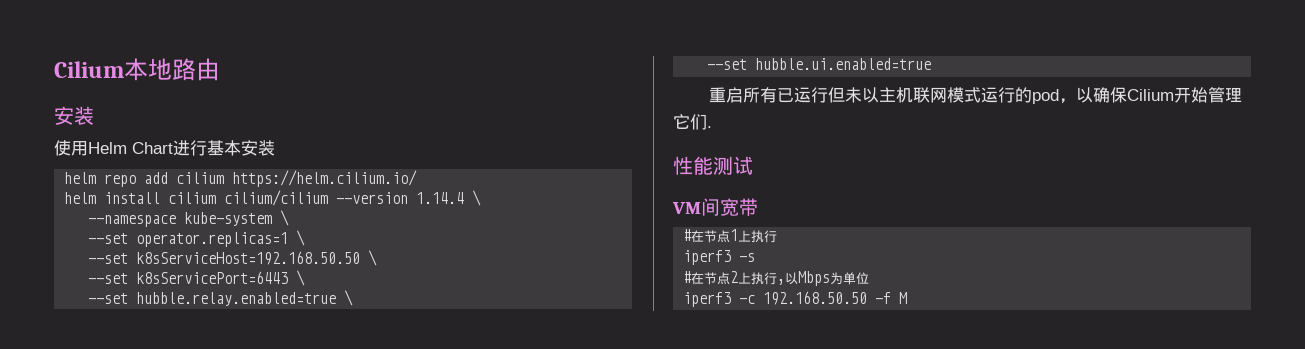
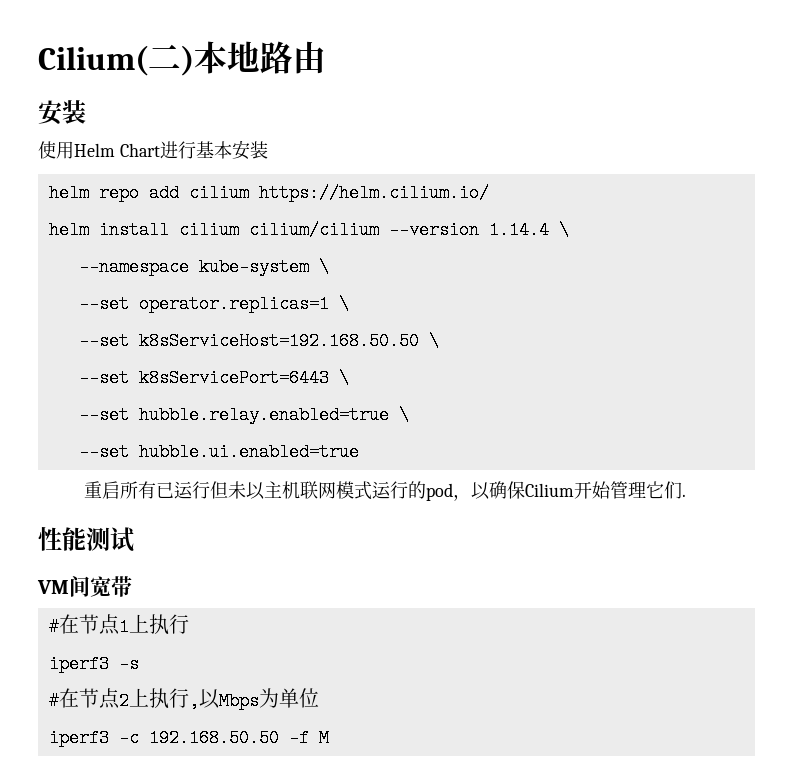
- Cilium本地路由
+ Cilium(二)本地路由

